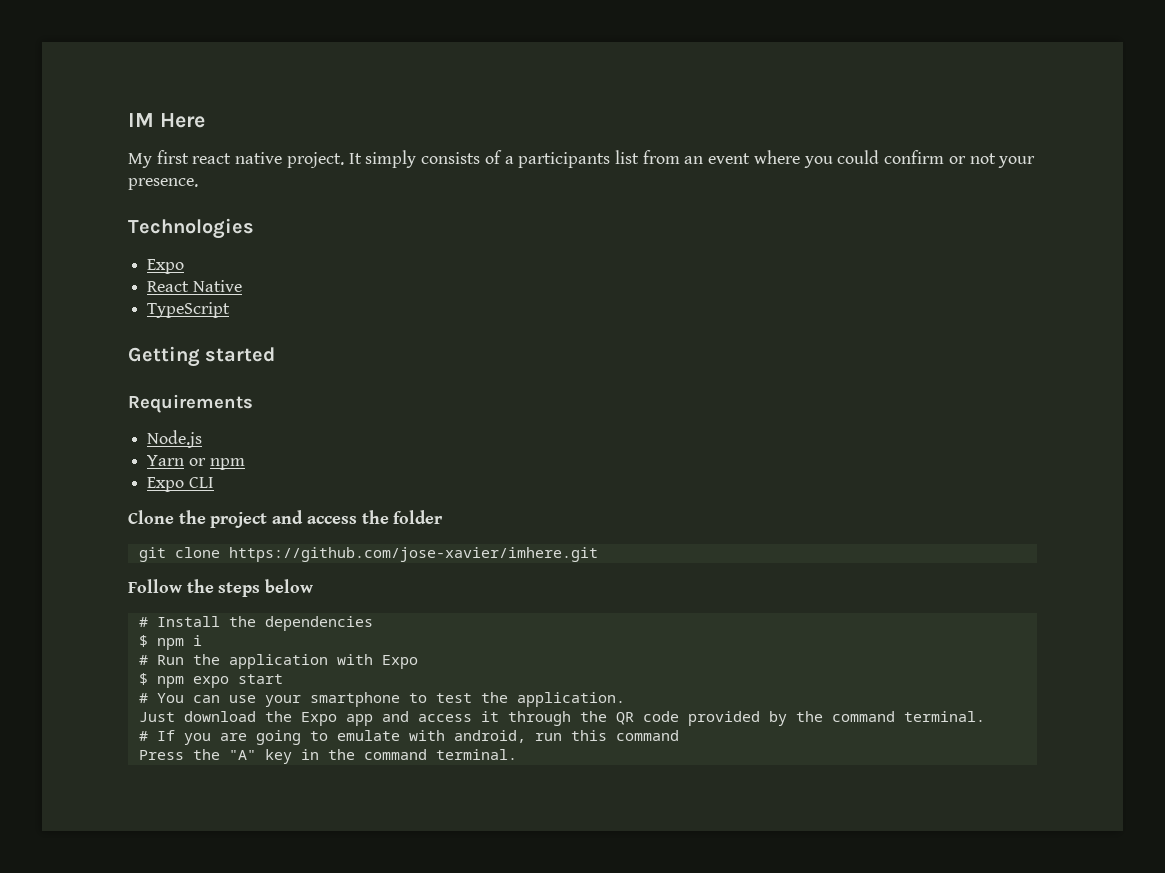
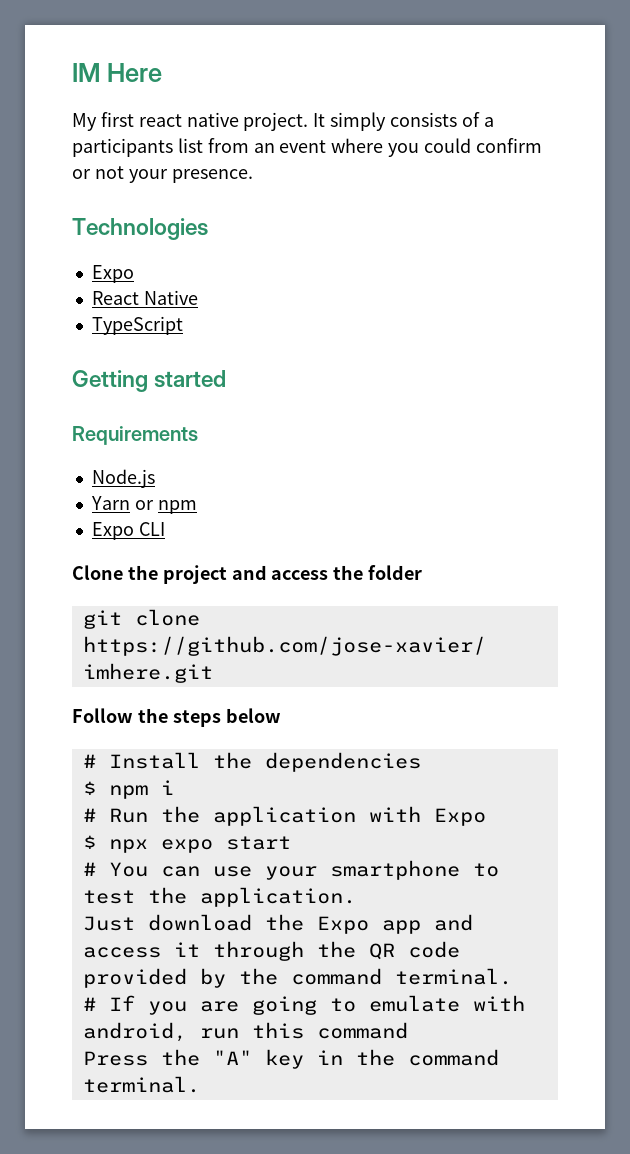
- $ npm expo start
+ $ npx expo start

